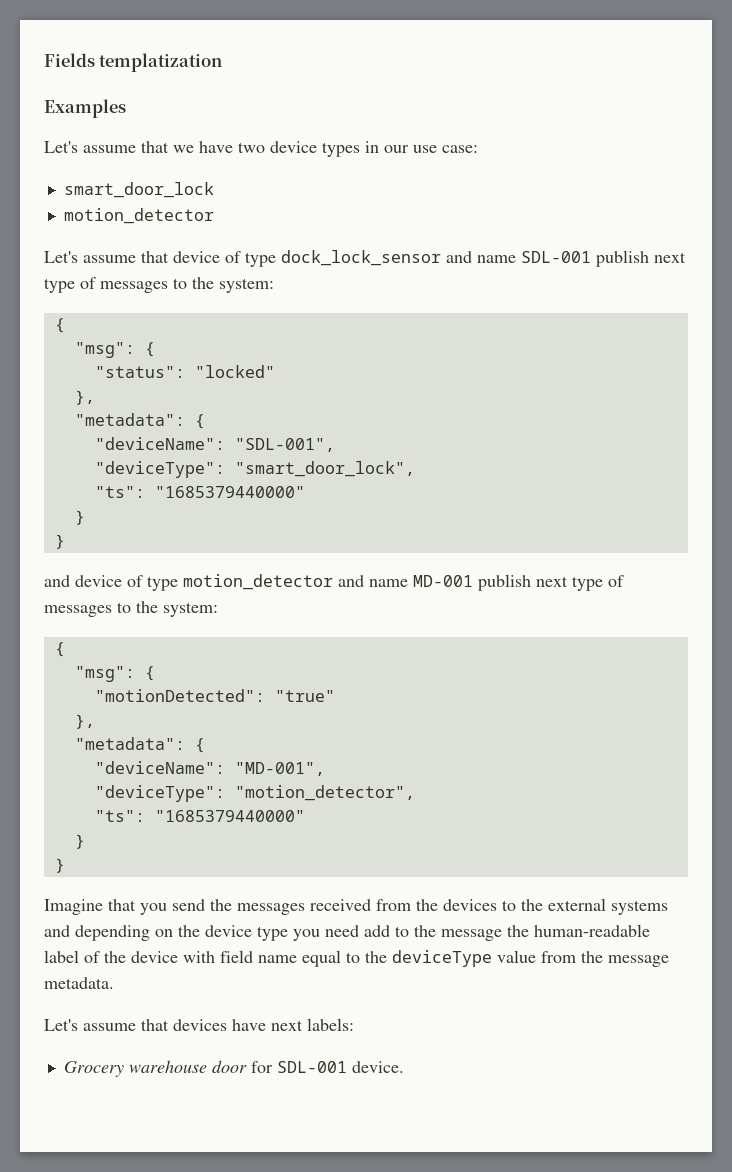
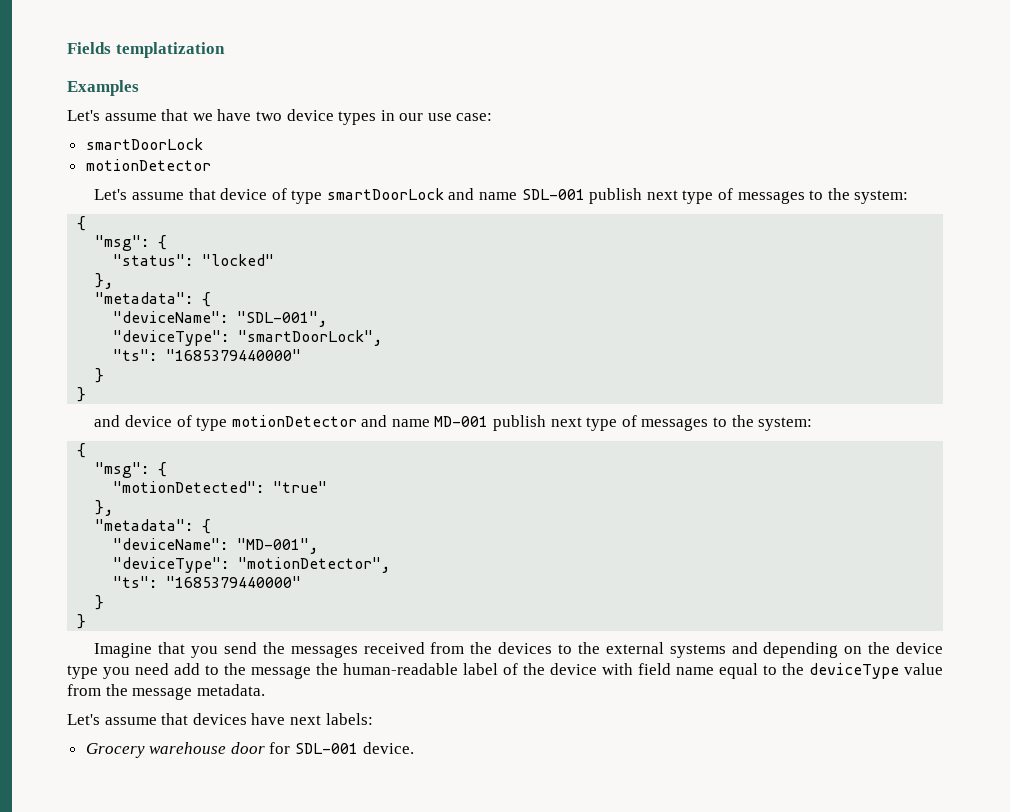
  Let's assume that we have two device types in our use case:
- smart_door_lock
- motion_detector
+ smartDoorLock
+ motionDetector
- Let's assume that device of type dock_lock_sensor and name SDL-001 publish next type of messages to the system:
+ Let's assume that device of type smartDoorLock and name SDL-001 publish next type of messages to the system:
- "deviceType": "smart_door_lock",
+ "deviceType": "smartDoorLock",
- and device of type motion_detector and name MD-001 publish next type of messages to the system:
+ and device of type motionDetector and name MD-001 publish next type of messages to the system:
- "deviceType": "motion_detector",
+ "deviceType": "motionDetector",

